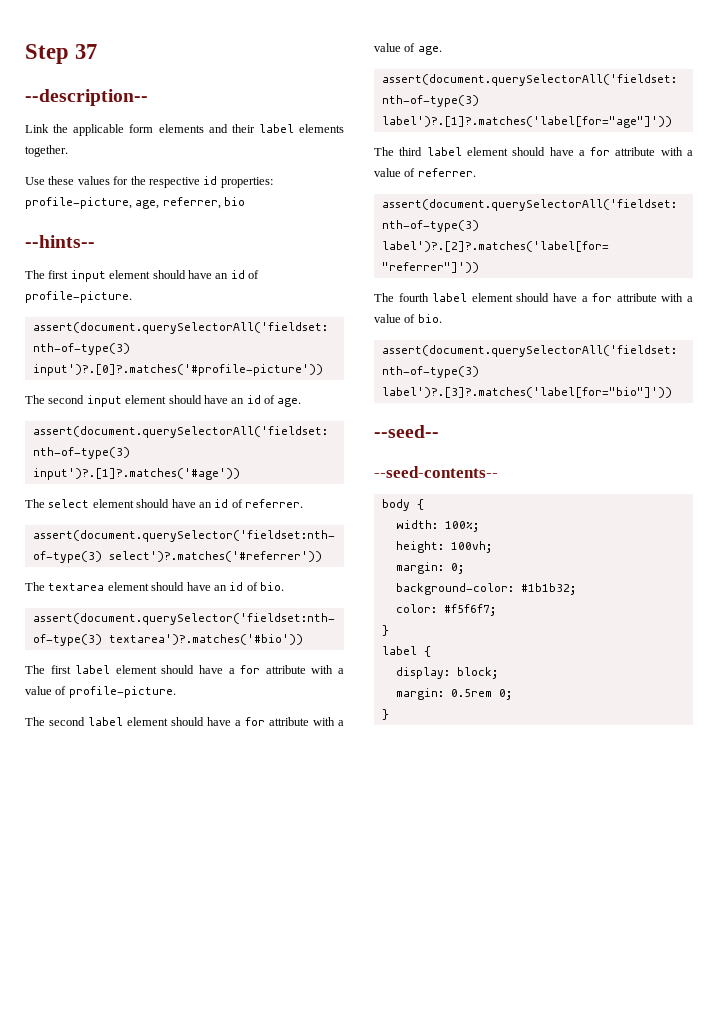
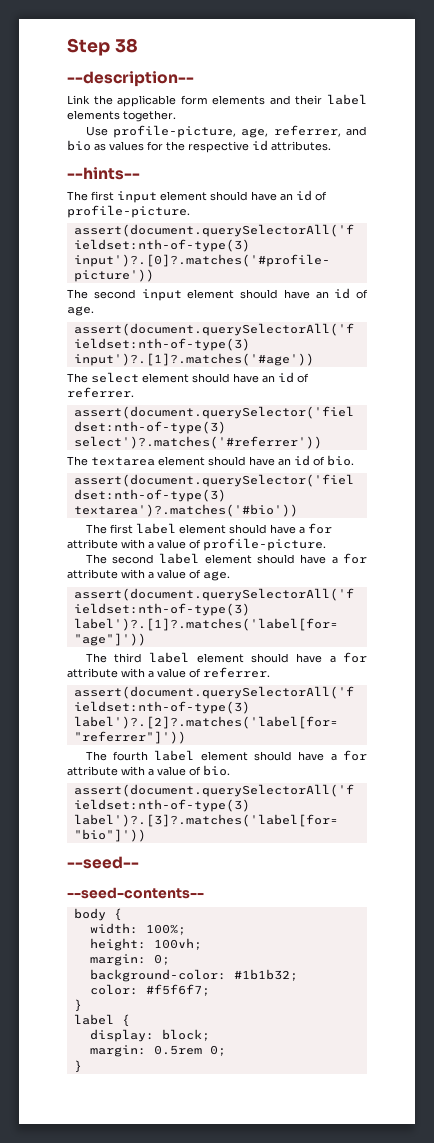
- Step 37
+ Step 38
- Use these values for the respective id properties: profile-picture, age, referrer, bio
+ Use profile-picture, age, referrer, and bio as values for the respective id attributes.

